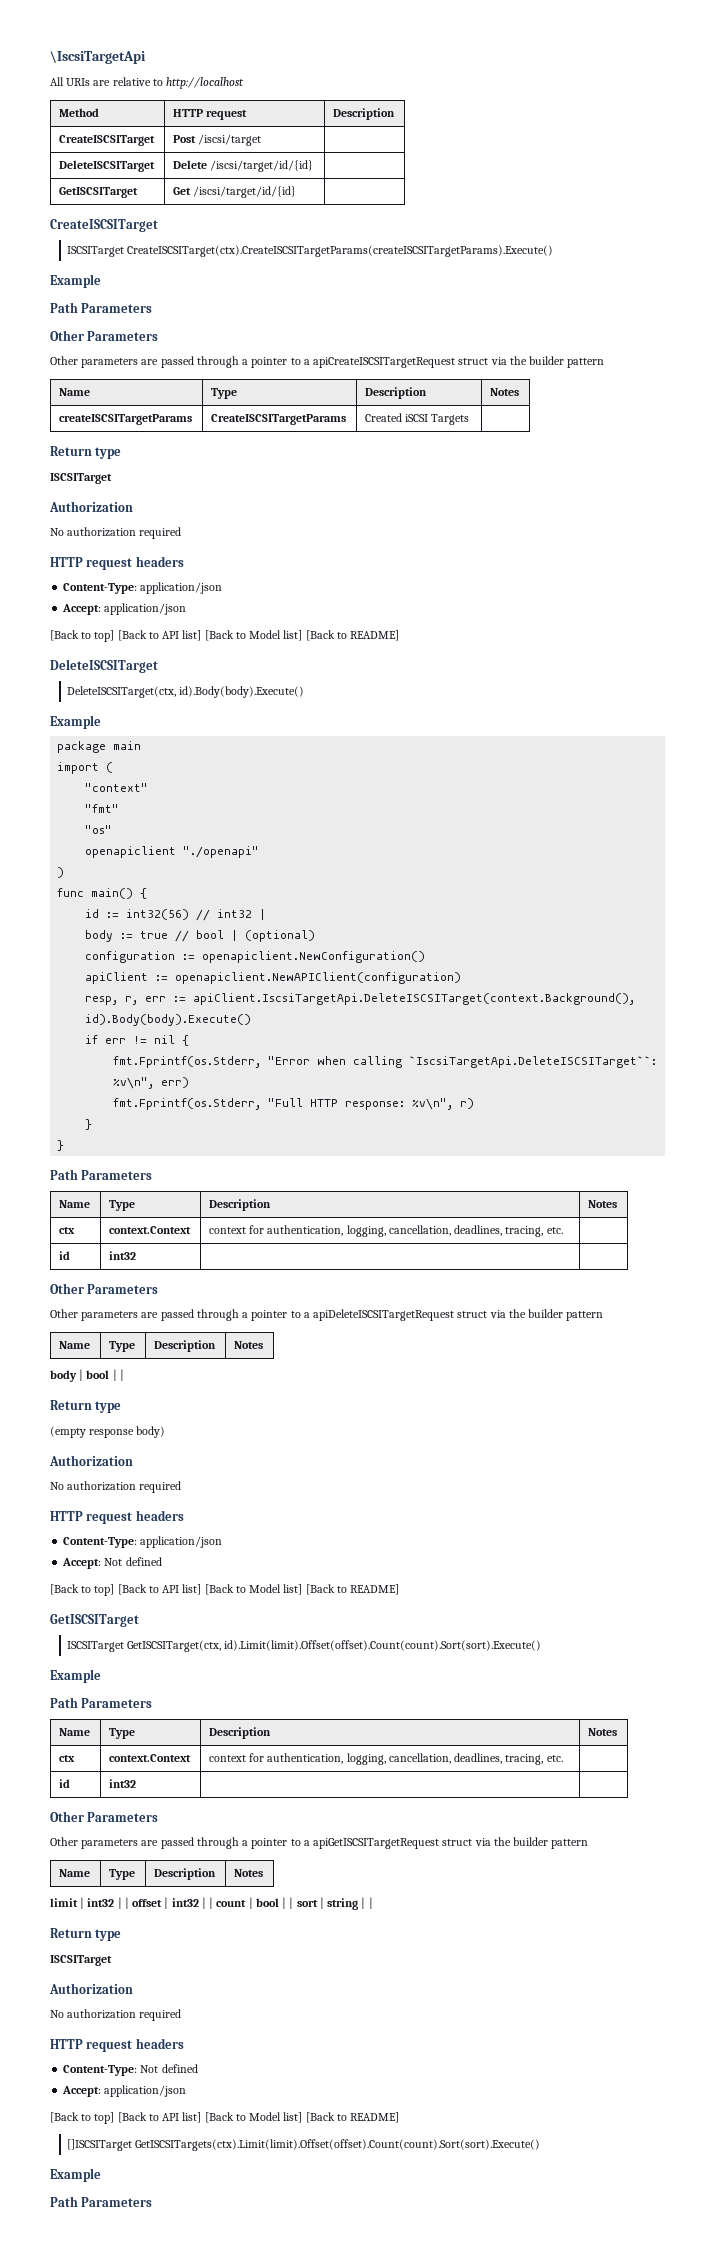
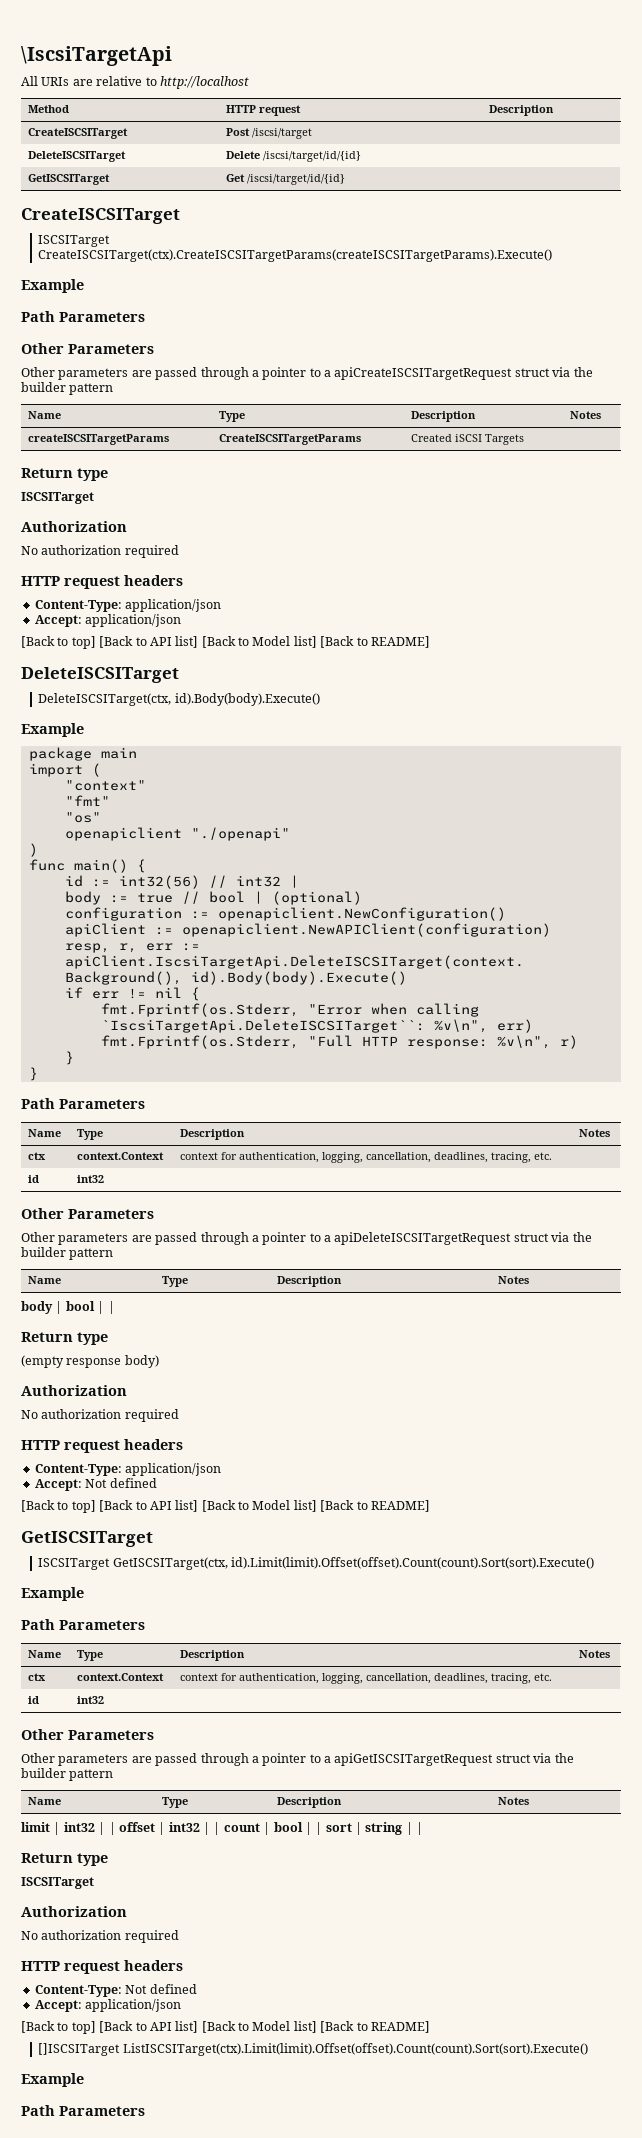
- []ISCSITarget GetISCSITargets(ctx).Limit(limit).Offset(offset).Count(count).Sort(sort).Execute()
+ []ISCSITarget ListISCSITarget(ctx).Limit(limit).Offset(offset).Count(count).Sort(sort).Execute()

